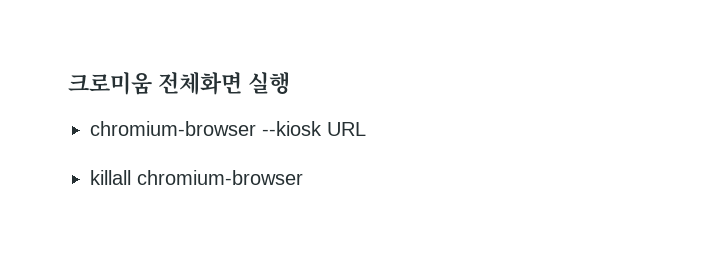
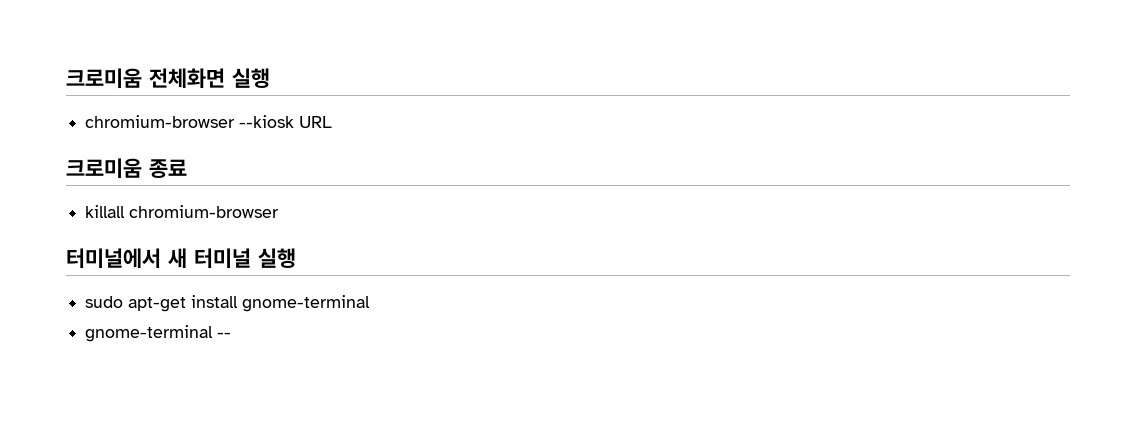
+ 크로미움 종료
+ 터미널에서 새 터미널 실행
+ sudo apt-get install gnome-terminal
+ gnome-terminal --

